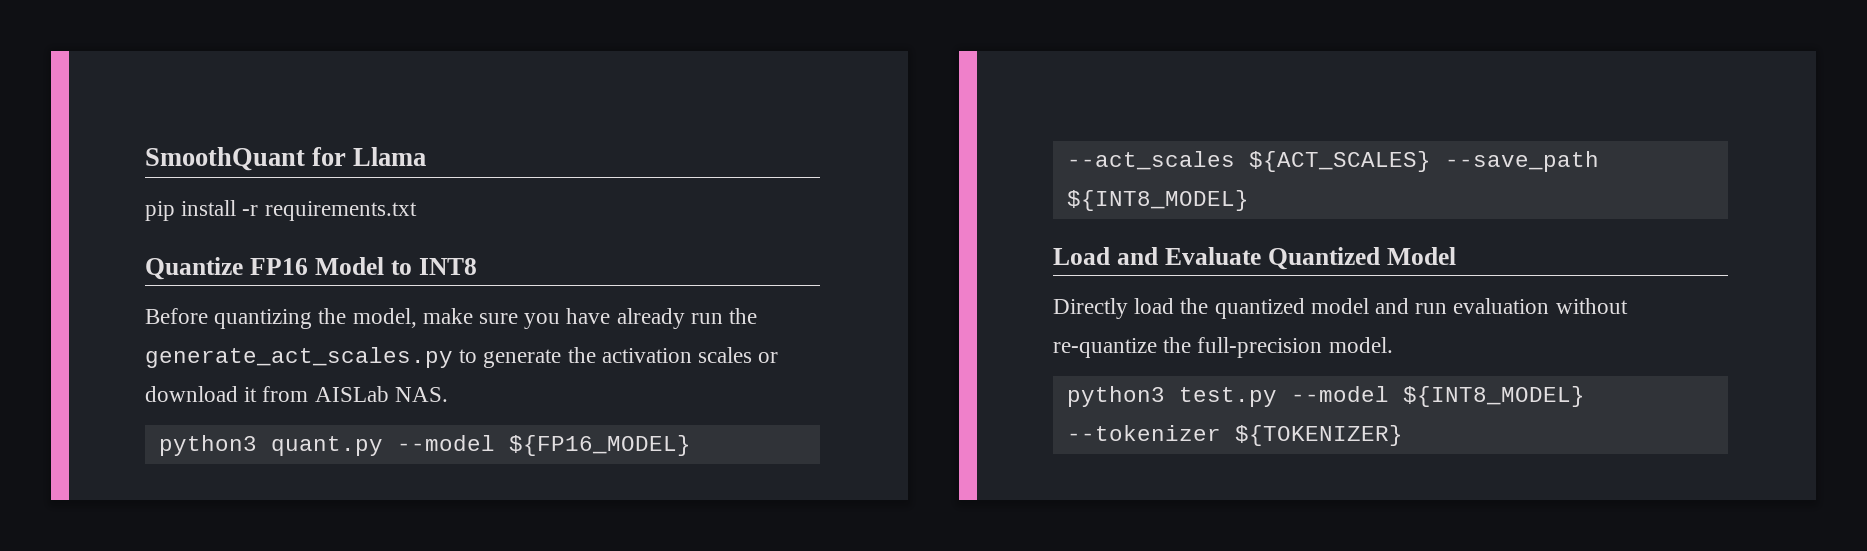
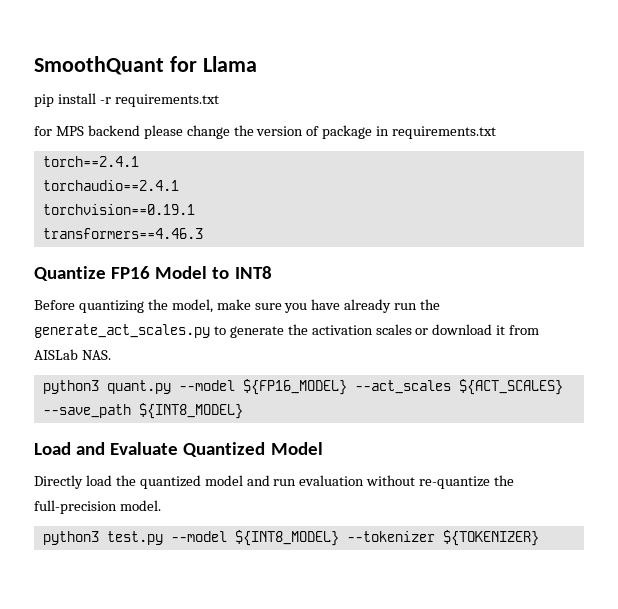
+ for MPS backend please change the version of package in requirements.txt
+ torch==2.4.1
+ torchaudio==2.4.1
+ torchvision==0.19.1
+ transformers==4.46.3

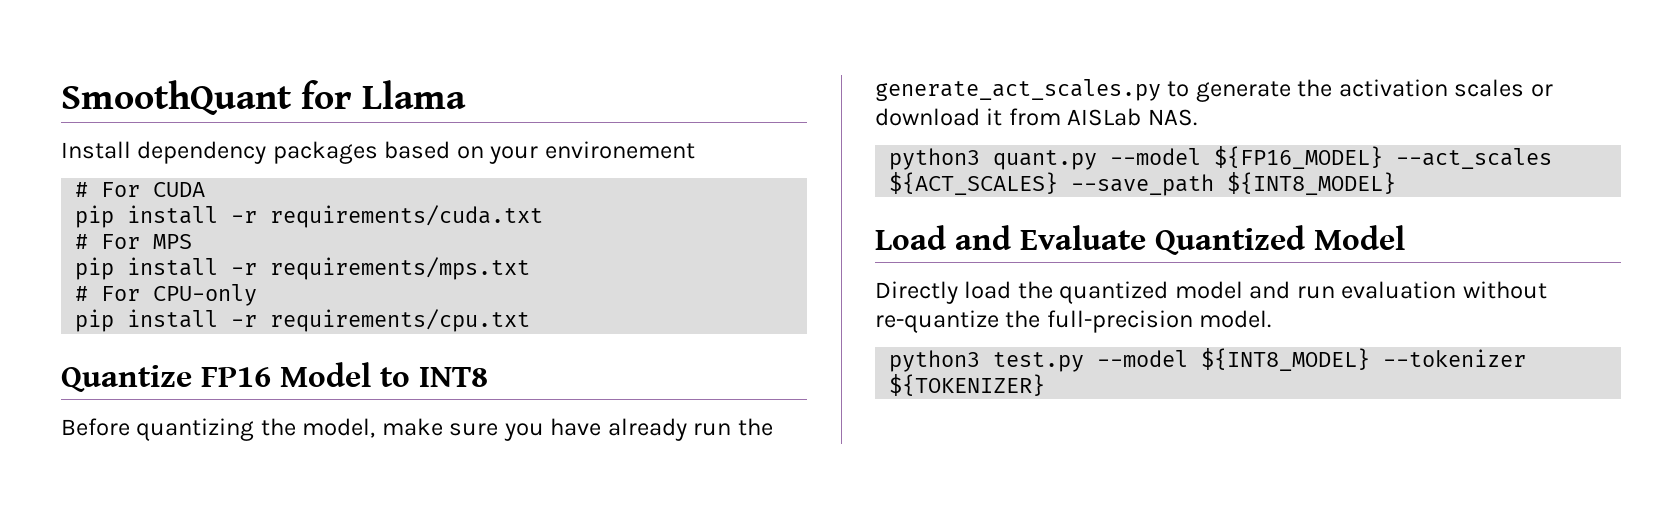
- pip install -r requirements.txt
- for MPS backend please change the version of package in requirements.txt
- torch==2.4.1
- torchaudio==2.4.1
- torchvision==0.19.1
- transformers==4.46.3
+ Install dependency packages based on your environement
+ # For CUDA
+ pip install -r requirements/cuda.txt
+ # For MPS
+ pip install -r requirements/mps.txt
+ # For CPU-only
+ pip install -r requirements/cpu.txt

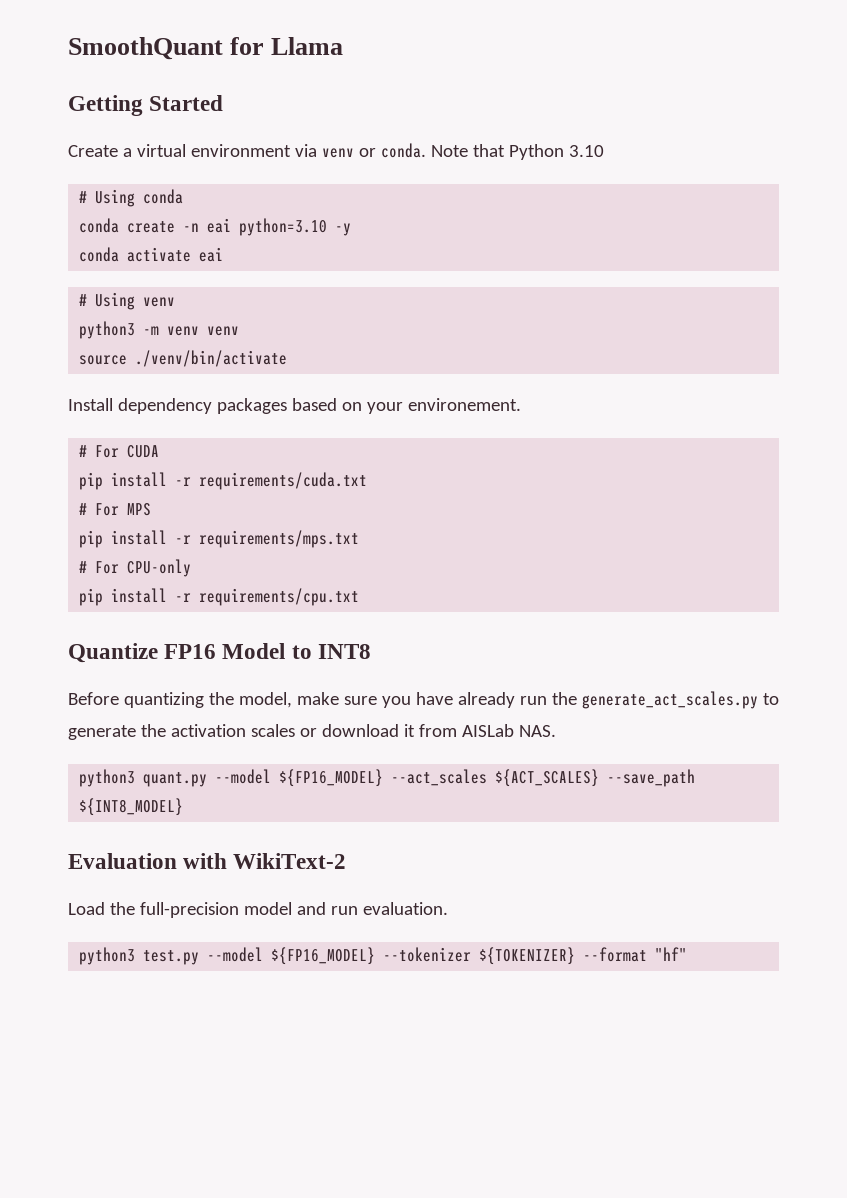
+ Getting Started
+ Create a virtual environment via venv or conda. Note that Python 3.10
+ # Using conda
+ conda create -n eai python=3.10 -y
+ conda activate eai
+ # Using venv
+ python3 -m venv venv
+ source ./venv/bin/activate
- Install dependency packages based on your environement
+ Install dependency packages based on your environement.
- Load and Evaluate Quantized Model
- Directly load the quantized model and run evaluation without re-quantize the full-precision model.
+ Evaluation with WikiText-2
+ Load the full-precision model and run evaluation.
- python3 test.py --model ${INT8_MODEL} --tokenizer ${TOKENIZER}
+ python3 test.py --model ${FP16_MODEL} --tokenizer ${TOKENIZER} --format "hf"

